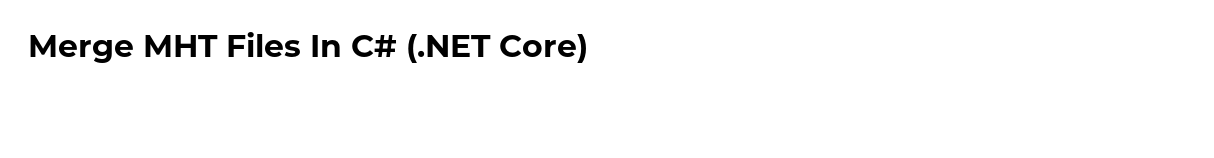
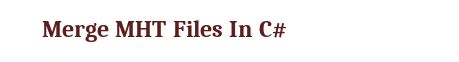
- Merge MHT Files In C# (.NET Core)
+ Merge MHT Files In C#

